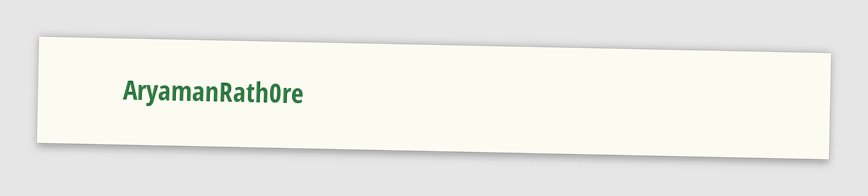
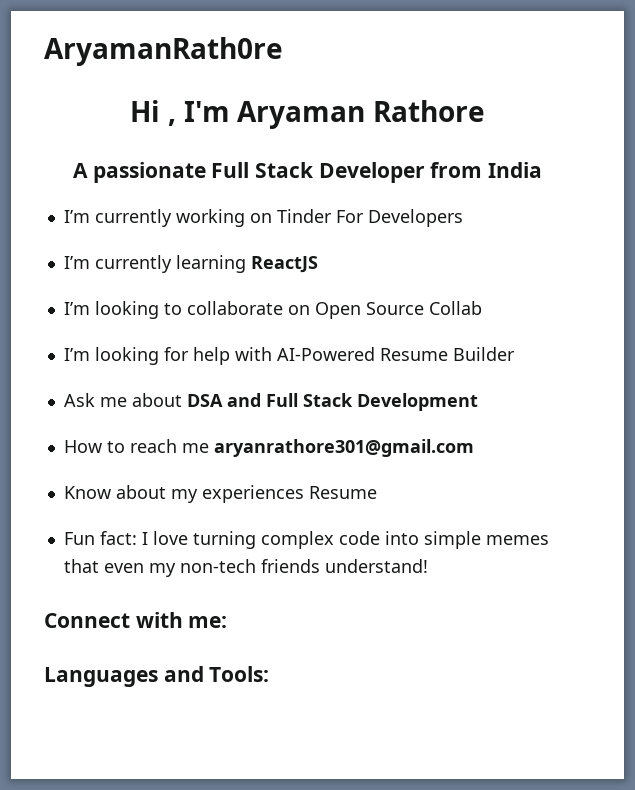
+ Hi , I'm Aryaman Rathore
+ A passionate Full Stack Developer from India
+ I’m currently working on Tinder For Developers
+ I’m currently learning ReactJS
+ I’m looking to collaborate on Open Source Collab
+ I’m looking for help with AI-Powered Resume Builder
+ Ask me about DSA and Full Stack Development
+ How to reach me aryanrathore301@gmail.com
+ Know about my experiences Resume
+ Fun fact: I love turning complex code into simple memes that even my non-tech friends understand!
+ Connect with me:
+ Languages and Tools:

